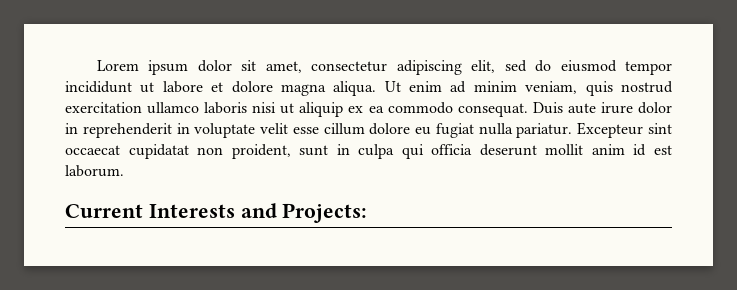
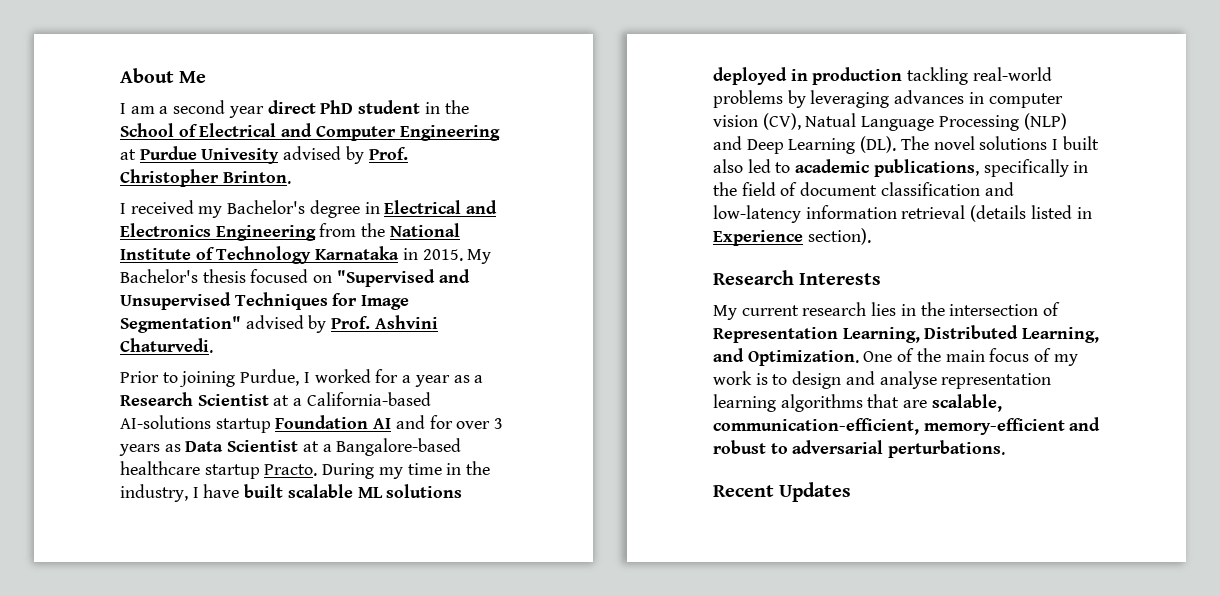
- Lorem ipsum dolor sit amet, consectetur adipiscing elit, sed do eiusmod tempor incididunt ut labore et dolore magna aliqua. Ut enim ad minim veniam, quis nostrud exercitation ullamco laboris nisi ut aliquip ex ea commodo consequat. Duis aute irure dolor in reprehenderit in voluptate velit esse cillum dolore eu fugiat nulla pariatur. Excepteur sint occaecat cupidatat non proident, sunt in culpa qui officia deserunt mollit anim id est laborum.
- Current Interests and Projects:
+ About Me
+ I am a second year direct PhD student in the School of Electrical and Computer Engineering at Purdue Univesity advised by Prof. Christopher Brinton.
+ I received my Bachelor's degree in Electrical and Electronics Engineering from the National Institute of Technology Karnataka in 2015. My Bachelor's thesis focused on "Supervised and Unsupervised Techniques for Image Segmentation" advised by Prof. Ashvini Chaturvedi.
+ Prior to joining Purdue, I worked for a year as a Research Scientist at a California-based AI-solutions startup Foundation AI and for over 3 years as Data Scientist at a Bangalore-based healthcare startup Practo. During my time in the industry, I have built scalable ML solutions deployed in production tackling real-world problems by leveraging advances in computer vision (CV), Natual Language Processing (NLP) and Deep Learning (DL). The novel solutions I built also led to academic publications, specifically in the field of document classification and low-latency information retrieval (details listed in Experience section).
+ Research Interests
+ My current research lies in the intersection of Representation Learning, Distributed Learning, and Optimization. One of the main focus of my work is to design and analyse representation learning algorithms that are scalable, communication-efficient, memory-efficient and robust to adversarial perturbations.
+ Recent Updates

